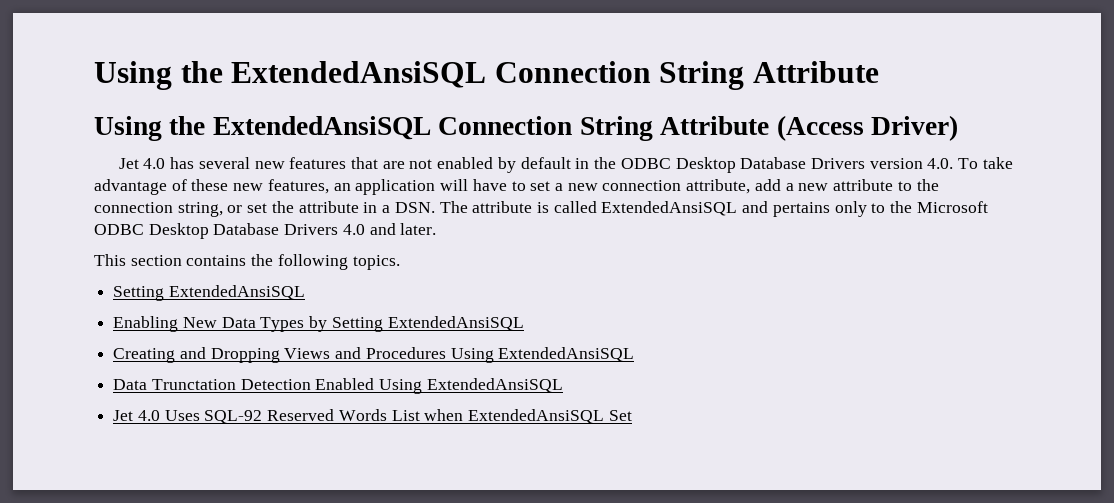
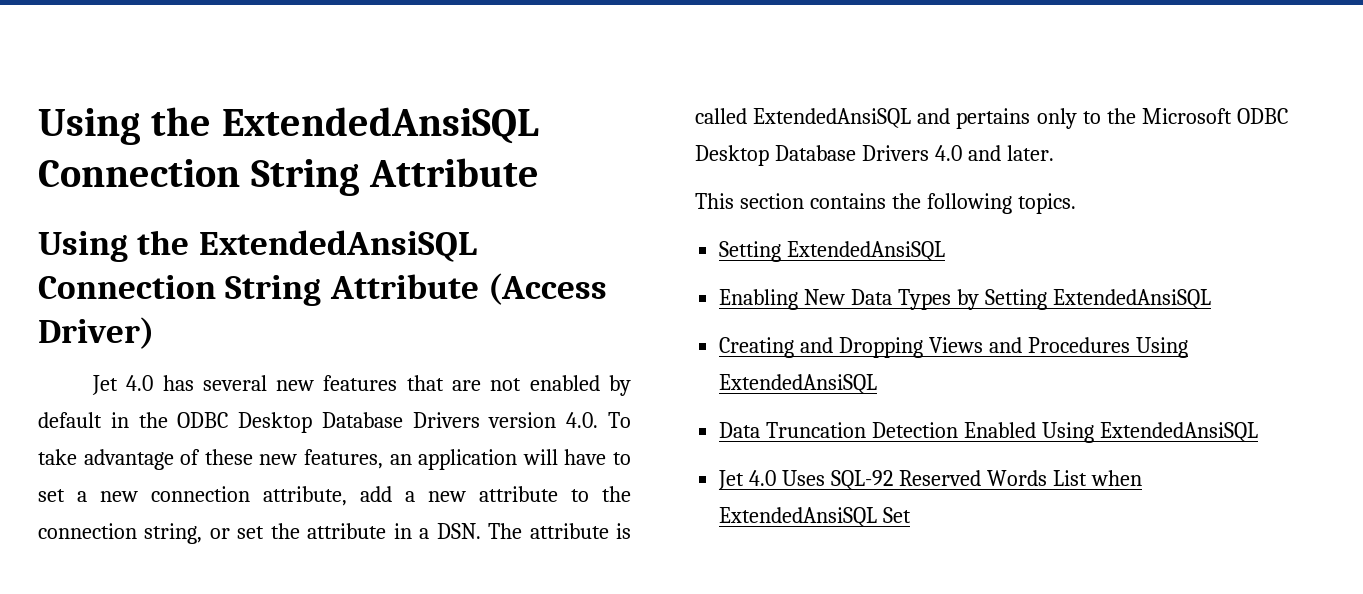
- Data Trunctation Detection Enabled Using ExtendedAnsiSQL
+ Data Truncation Detection Enabled Using ExtendedAnsiSQL

